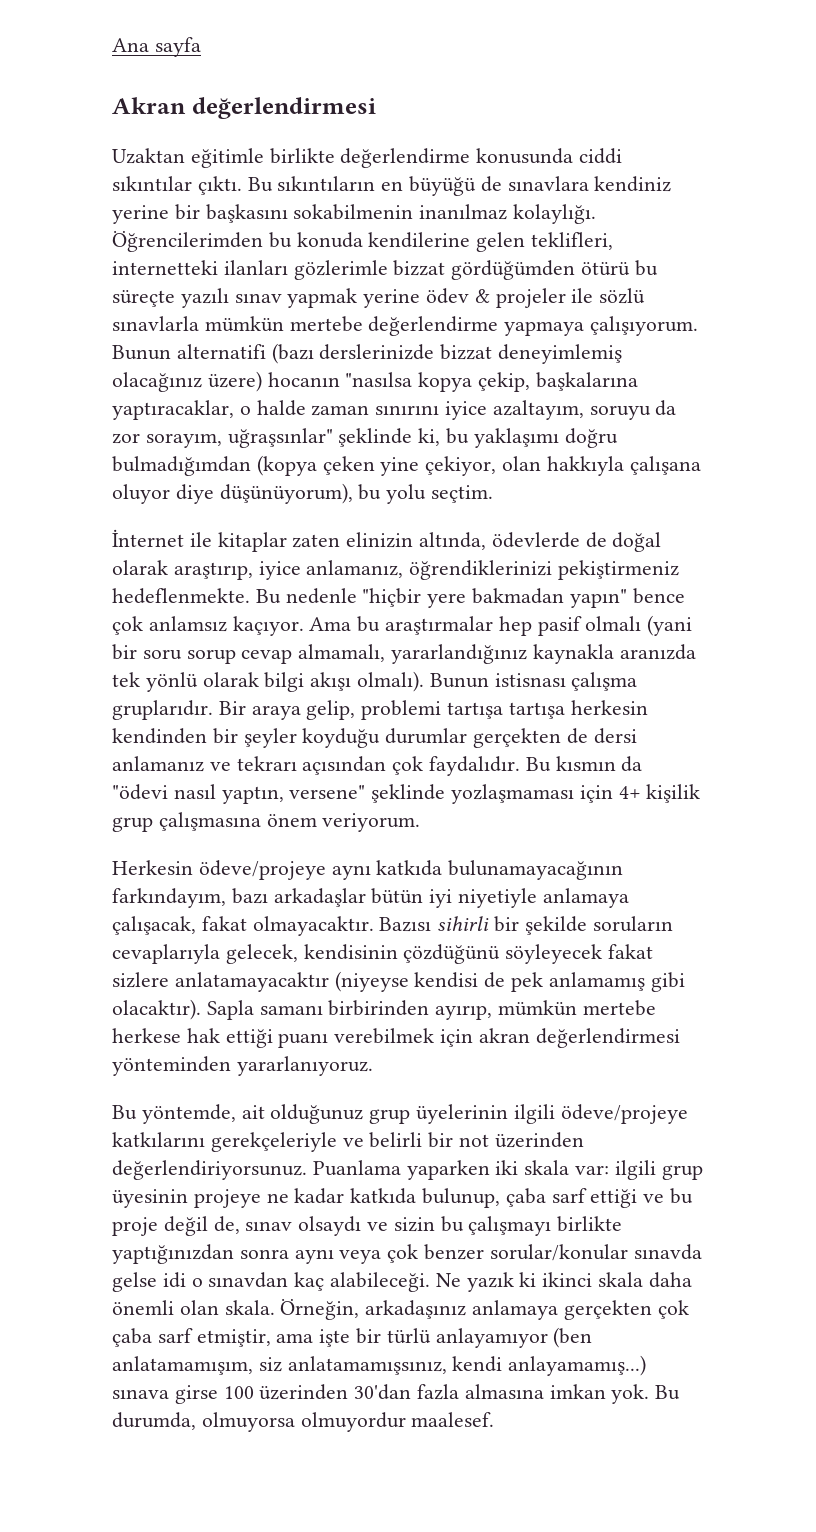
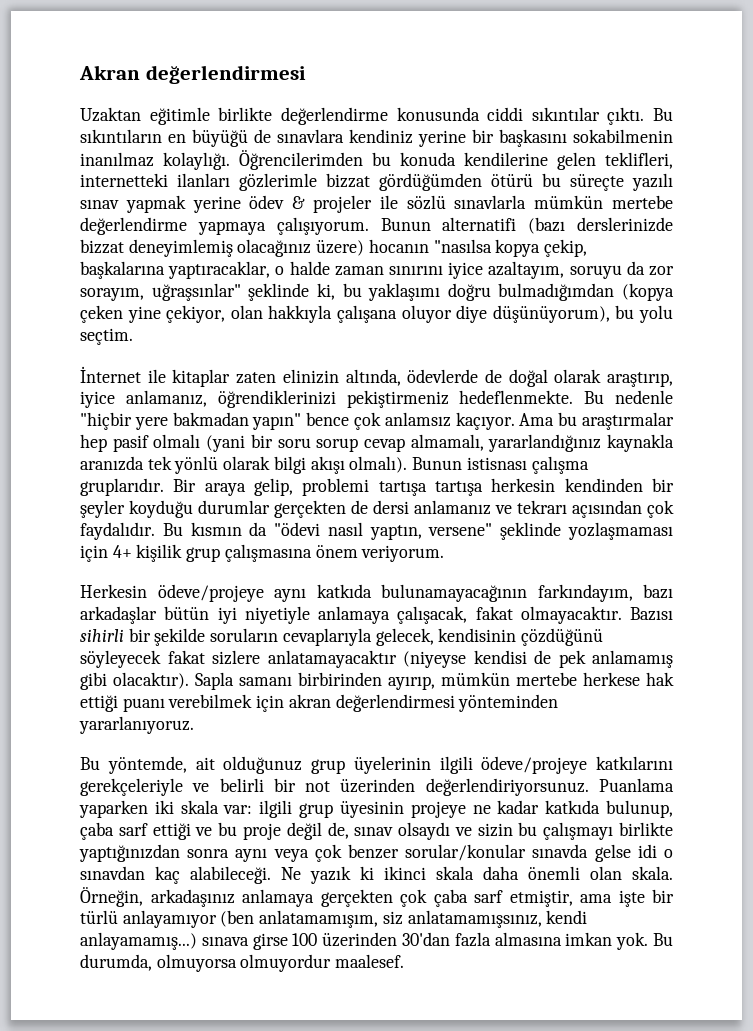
- Ana sayfa

